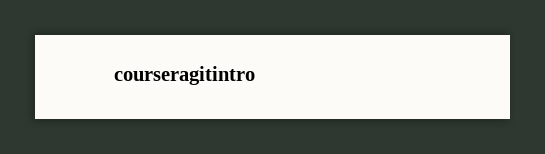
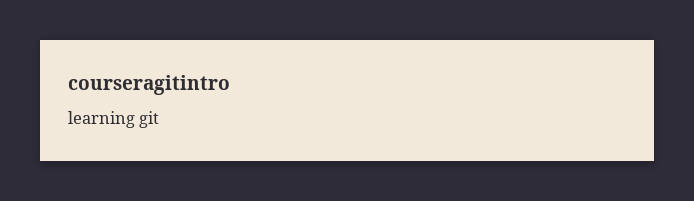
+ learning git

